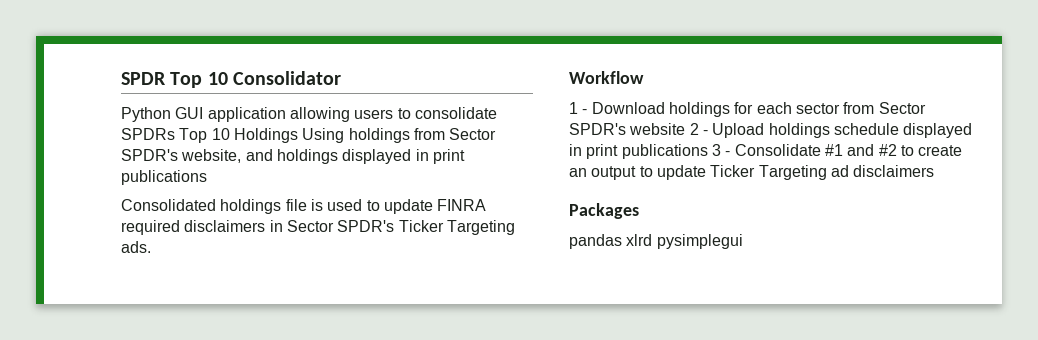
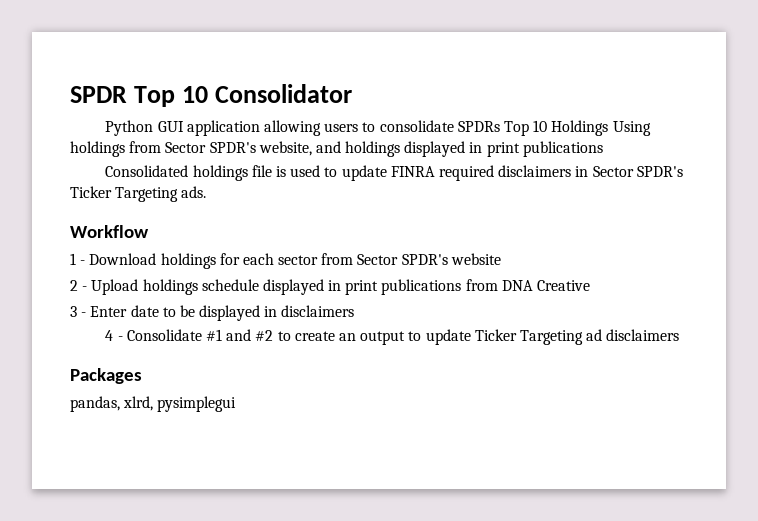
- 1 - Download holdings for each sector from Sector SPDR's website 2 - Upload holdings schedule displayed in print publications 3 - Consolidate #1 and #2 to create an output to update Ticker Targeting ad disclaimers
+ 1 - Download holdings for each sector from Sector SPDR's website
+ 2 - Upload holdings schedule displayed in print publications from DNA Creative
+ 3 - Enter date to be displayed in disclaimers
+ 4 - Consolidate #1 and #2 to create an output to update Ticker Targeting ad disclaimers
- pandas xlrd pysimplegui
+ pandas, xlrd, pysimplegui

